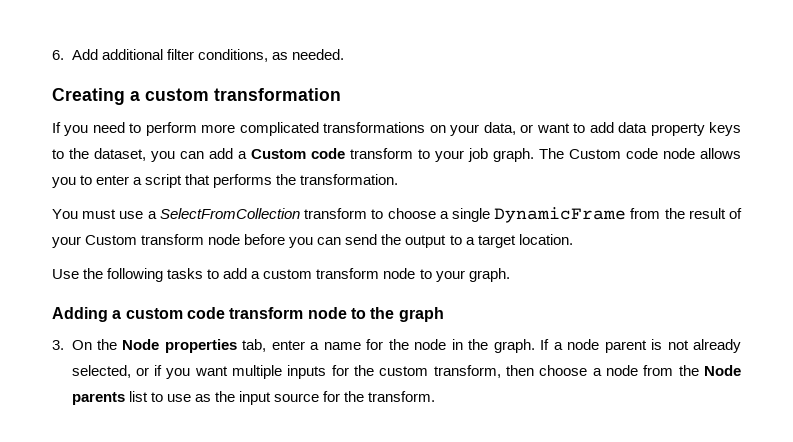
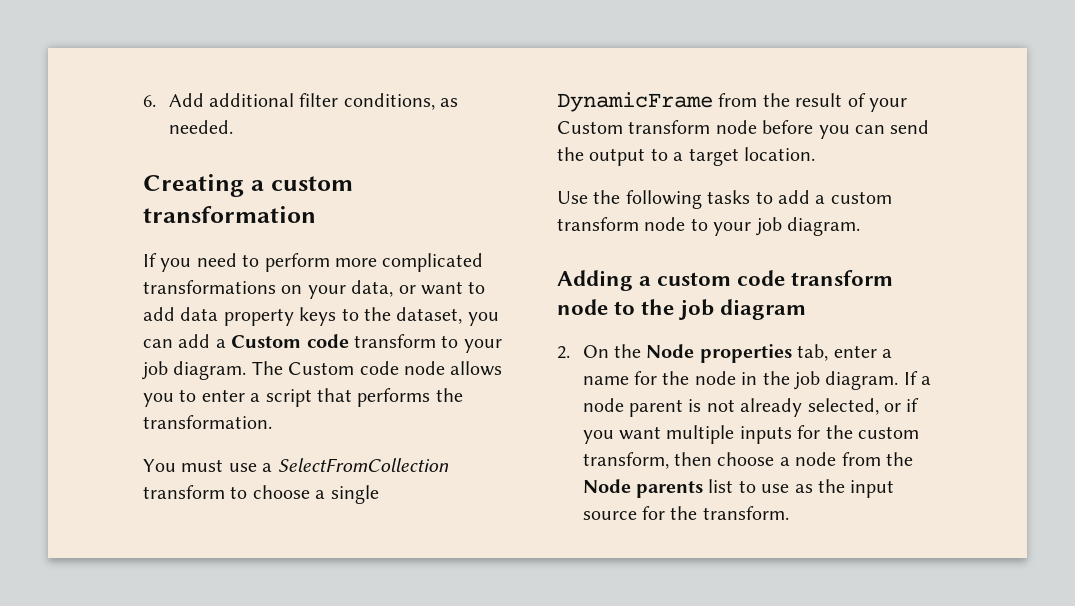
- If you need to perform more complicated transformations on your data, or want to add data property keys to the dataset, you can add a Custom code transform to your job graph.
+ If you need to perform more complicated transformations on your data, or want to add data property keys to the dataset, you can add a Custom code transform to your job diagram.
- Use the following tasks to add a custom transform node to your graph.
+ Use the following tasks to add a custom transform node to your job diagram.
- Adding a custom code transform node to the graph
- 3. On the Node properties tab, enter a name for the node in the graph.
+ Adding a custom code transform node to the job diagram
+ 2. On the Node properties tab, enter a name for the node in the job diagram.

